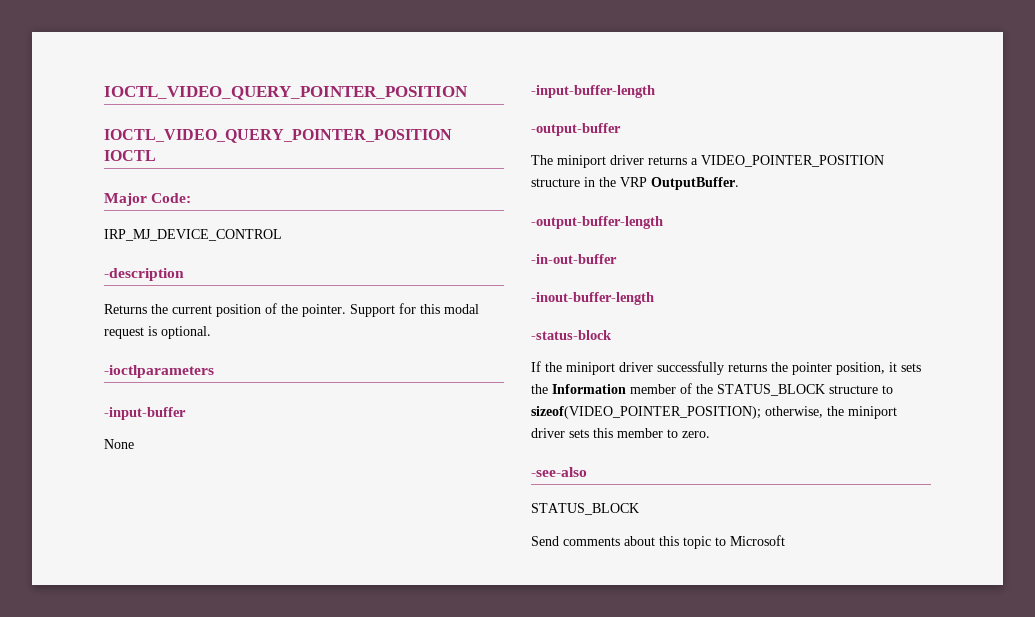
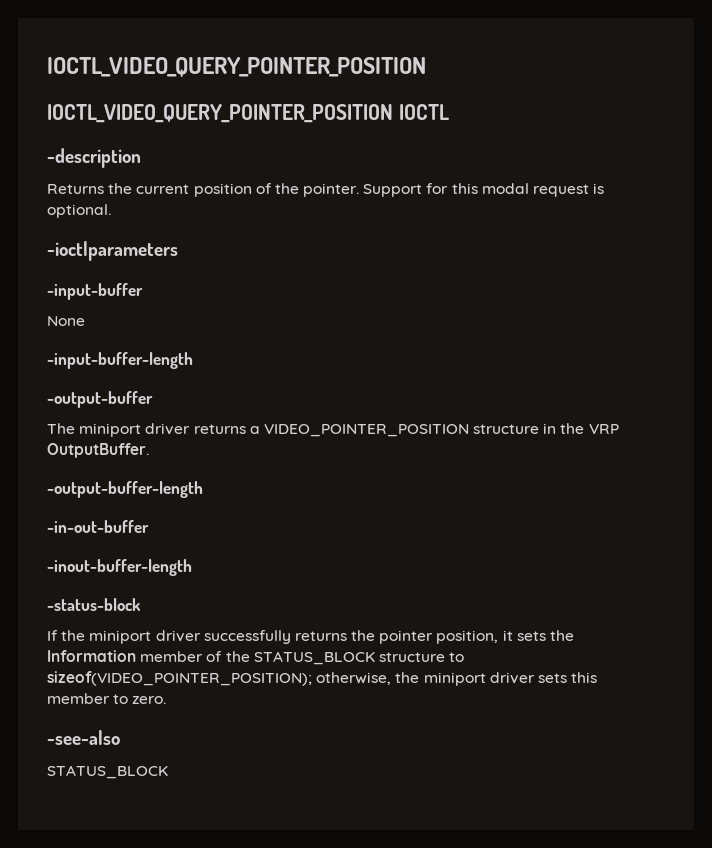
- Major Code:
- IRP_MJ_DEVICE_CONTROL
- Send comments about this topic to Microsoft

